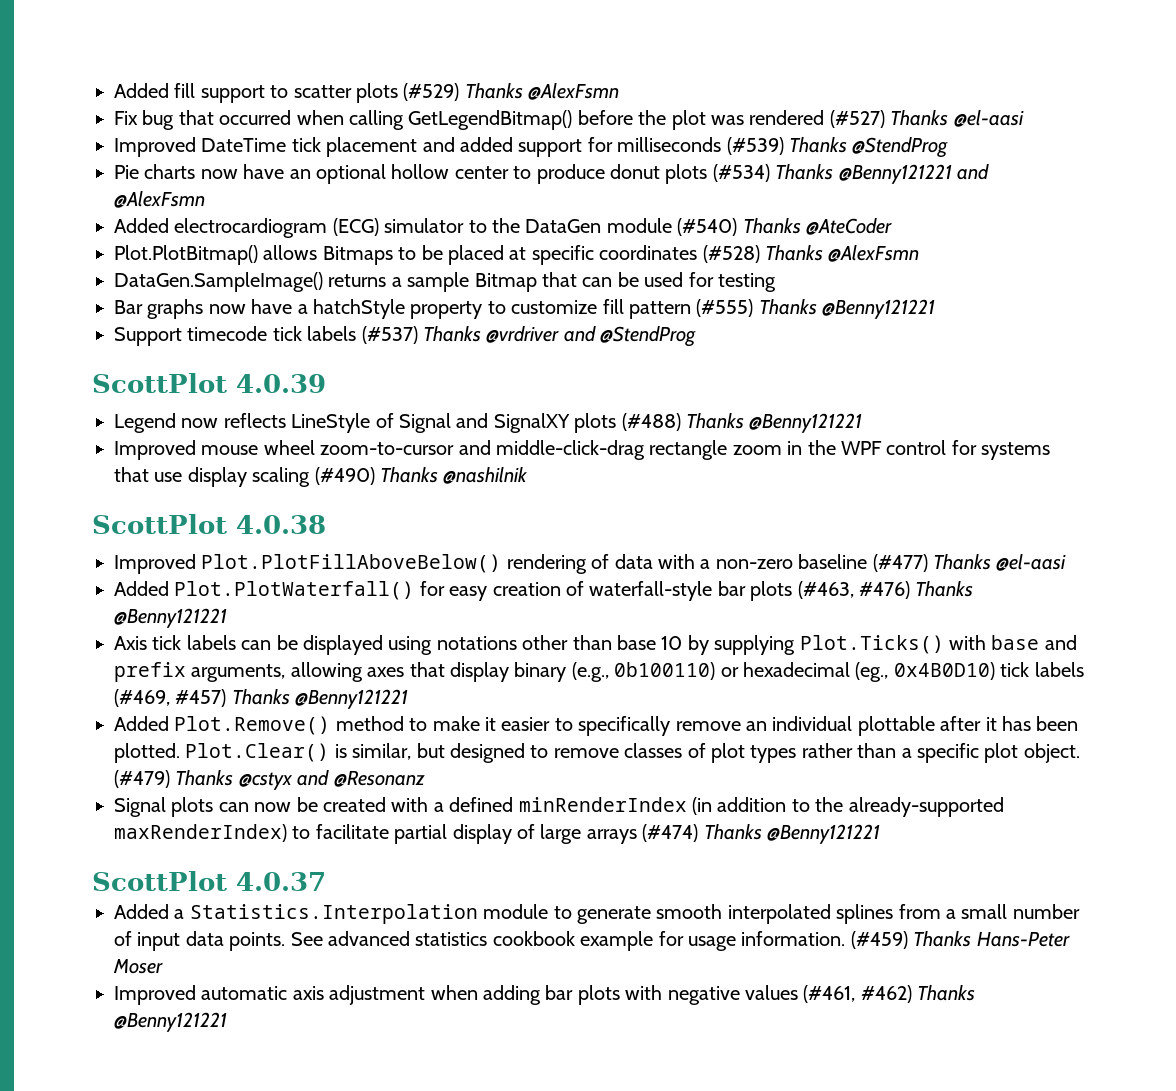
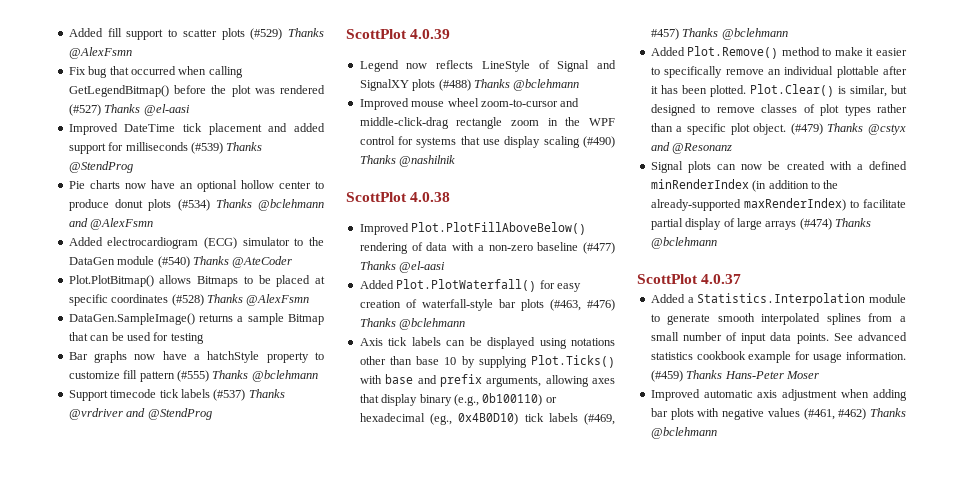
- Pie charts now have an optional hollow center to produce donut plots (#534) Thanks @Benny121221 and @AlexFsmn
+ Pie charts now have an optional hollow center to produce donut plots (#534) Thanks @bclehmann and @AlexFsmn
- Bar graphs now have a hatchStyle property to customize fill pattern (#555) Thanks @Benny121221
+ Bar graphs now have a hatchStyle property to customize fill pattern (#555) Thanks @bclehmann
- Legend now reflects LineStyle of Signal and SignalXY plots (#488) Thanks @Benny121221
+ Legend now reflects LineStyle of Signal and SignalXY plots (#488) Thanks @bclehmann
- Added Plot.PlotWaterfall() for easy creation of waterfall-style bar plots (#463, #476) Thanks @Benny121221
+ Added Plot.PlotWaterfall() for easy creation of waterfall-style bar plots (#463, #476) Thanks @bclehmann
- Axis tick labels can be displayed using notations other than base 10 by supplying Plot.Ticks() with base and prefix arguments, allowing axes that display binary (e.g., 0b100110) or hexadecimal (eg., 0x4B0D10) tick labels (#469, #457) Thanks @Benny121221
+ Axis tick labels can be displayed using notations other than base 10 by supplying Plot.Ticks() with base and prefix arguments, allowing axes that display binary (e.g., 0b100110) or hexadecimal (eg., 0x4B0D10) tick labels (#469, #457) Thanks @bclehmann
- Signal plots can now be created with a defined minRenderIndex (in addition to the already-supported maxRenderIndex) to facilitate partial display of large arrays (#474) Thanks @Benny121221
+ Signal plots can now be created with a defined minRenderIndex (in addition to the already-supported maxRenderIndex) to facilitate partial display of large arrays (#474) Thanks @bclehmann
- Improved automatic axis adjustment when adding bar plots with negative values (#461, #462) Thanks @Benny121221
+ Improved automatic axis adjustment when adding bar plots with negative values (#461, #462) Thanks @bclehmann

